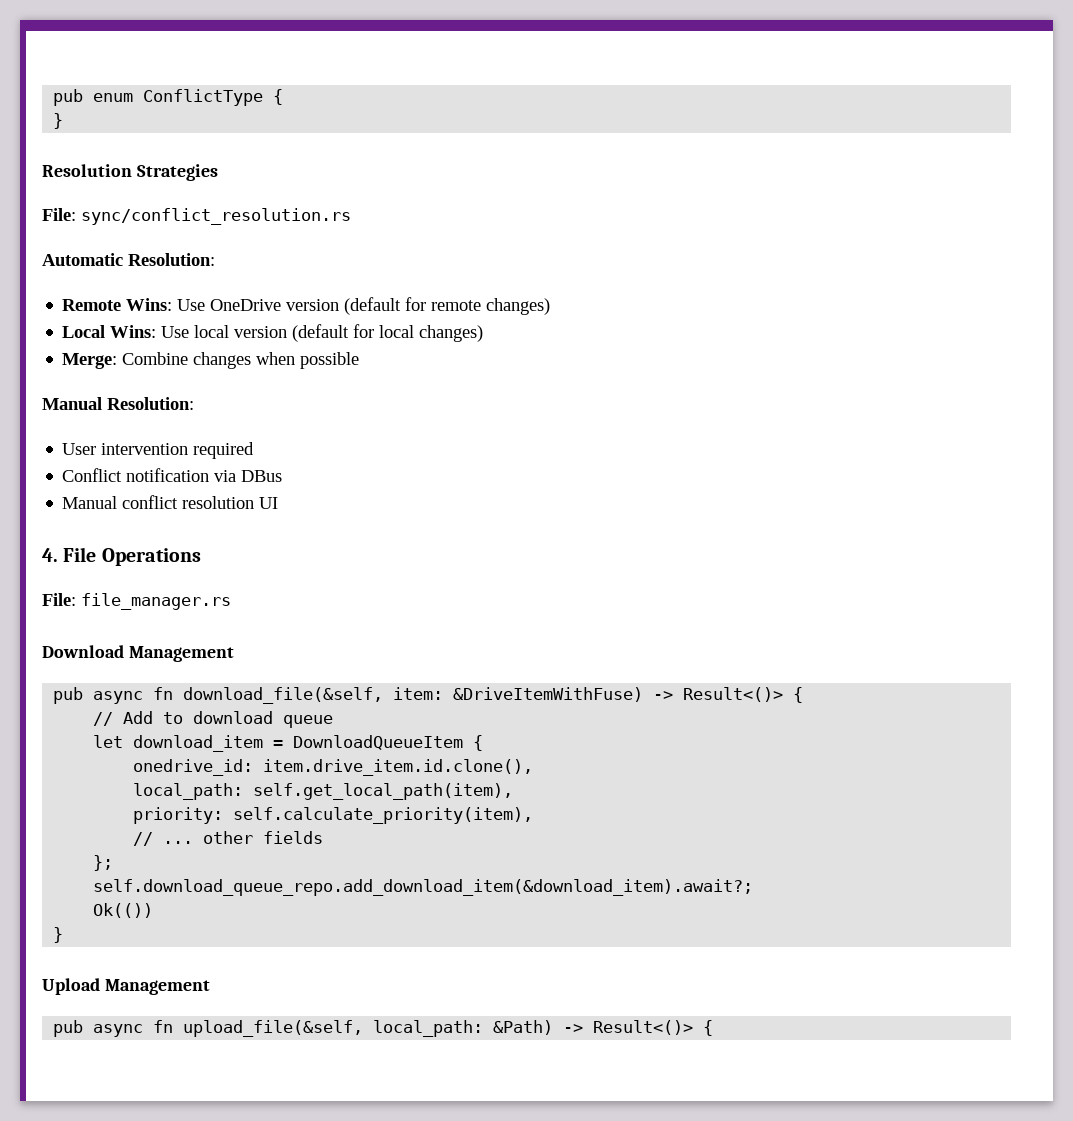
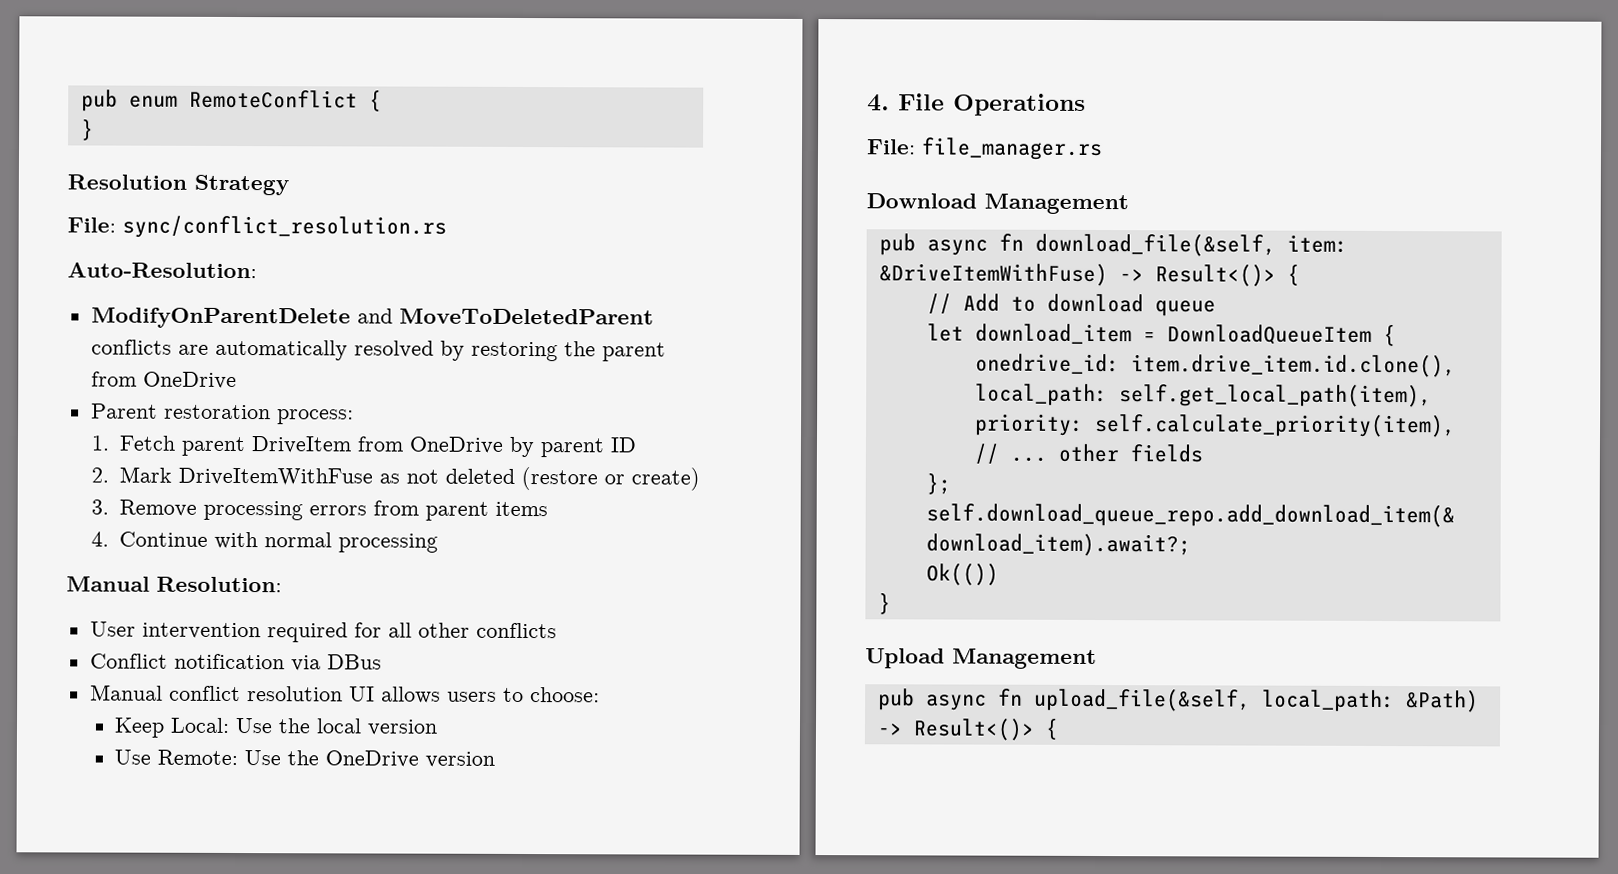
- pub enum ConflictType {
+ pub enum RemoteConflict {
- Resolution Strategies
+ Resolution Strategy
- Automatic Resolution:
- Remote Wins: Use OneDrive version (default for remote changes)
- Local Wins: Use local version (default for local changes)
- Merge: Combine changes when possible
+ Auto-Resolution:
+ ModifyOnParentDelete and MoveToDeletedParent conflicts are automatically resolved by restoring the parent from OneDrive
+ Parent restoration process:
+ 1. Fetch parent DriveItem from OneDrive by parent ID
+ 2. Mark DriveItemWithFuse as not deleted (restore or create)
+ 3. Remove processing errors from parent items
+ 4. Continue with normal processing
- User intervention required
+ User intervention required for all other conflicts
- Manual conflict resolution UI
+ Manual conflict resolution UI allows users to choose:
+ Keep Local: Use the local version
+ Use Remote: Use the OneDrive version

